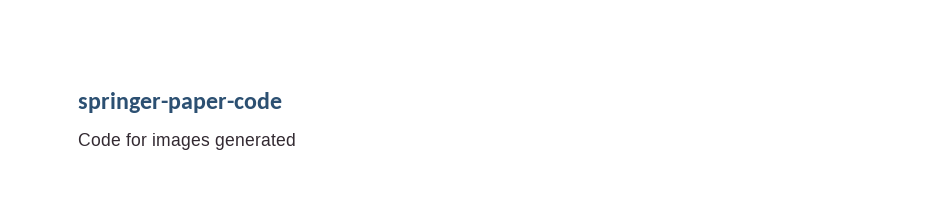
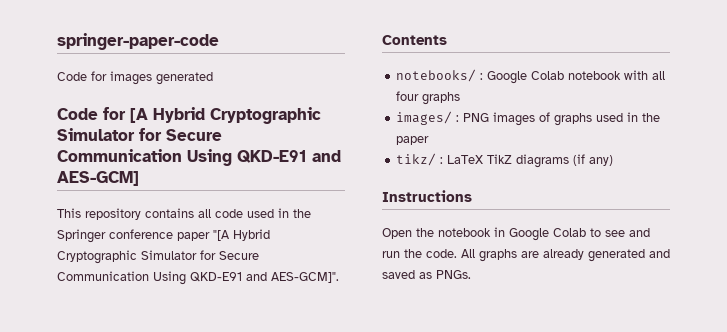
+ Code for [A Hybrid Cryptographic Simulator for Secure Communication Using QKD-E91 and AES-GCM]
+ This repository contains all code used in the Springer conference paper "[A Hybrid Cryptographic Simulator for Secure Communication Using QKD-E91 and AES-GCM]".
+ Contents
+ notebooks/ : Google Colab notebook with all four graphs
+ images/ : PNG images of graphs used in the paper
+ tikz/ : LaTeX TikZ diagrams (if any)
+ Instructions
+ Open the notebook in Google Colab to see and run the code. All graphs are already generated and saved as PNGs.

